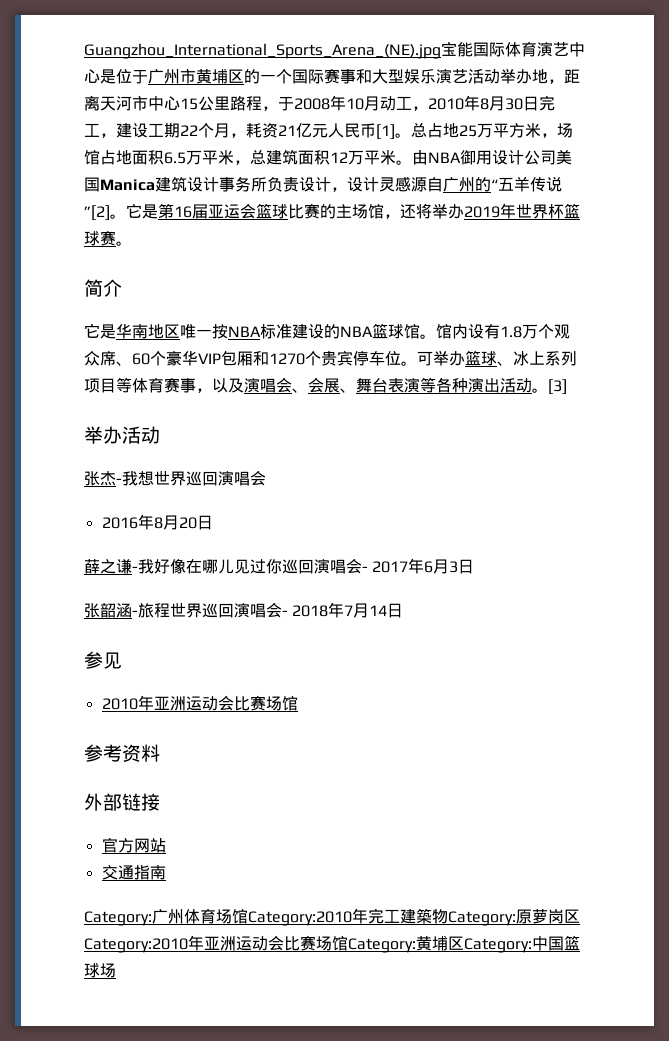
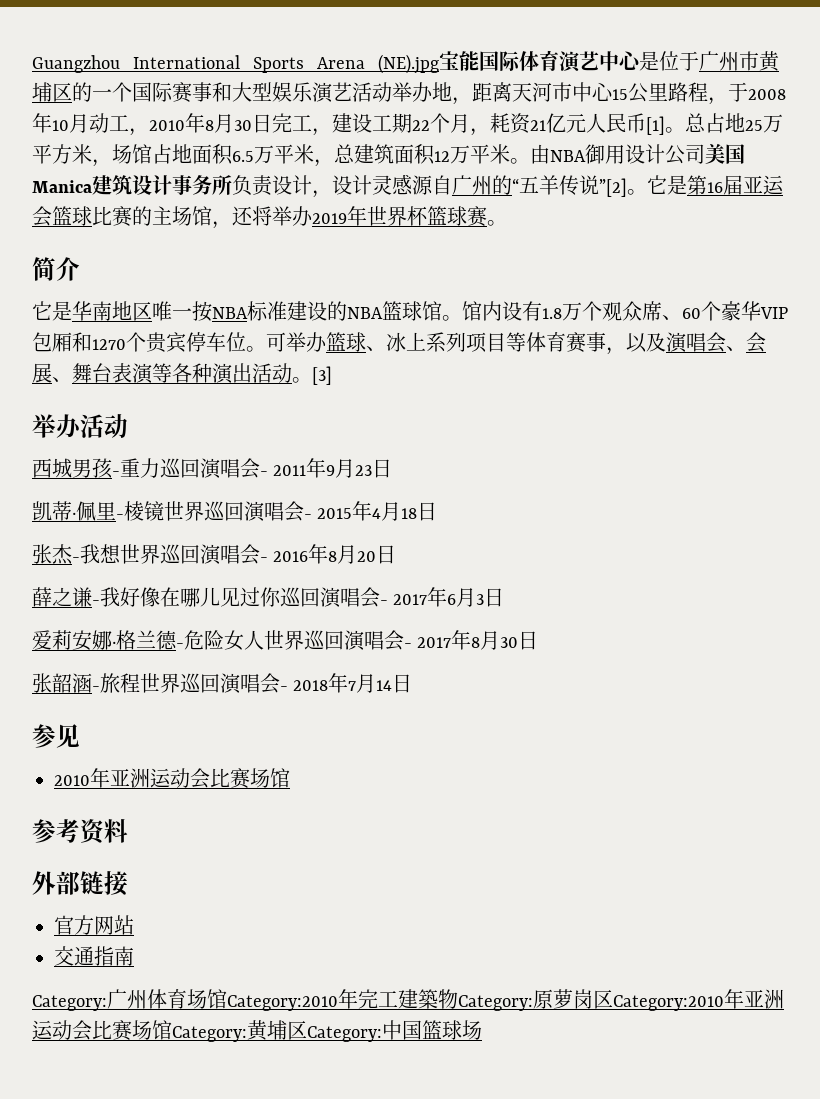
+ 西城男孩-重力巡回演唱会- 2011年9月23日
+ 凯蒂·佩里-棱镜世界巡回演唱会- 2015年4月18日
- 张杰-我想世界巡回演唱会
- 2016年8月20日
+ 张杰-我想世界巡回演唱会- 2016年8月20日
+ 爱莉安娜·格兰德-危险女人世界巡回演唱会- 2017年8月30日

